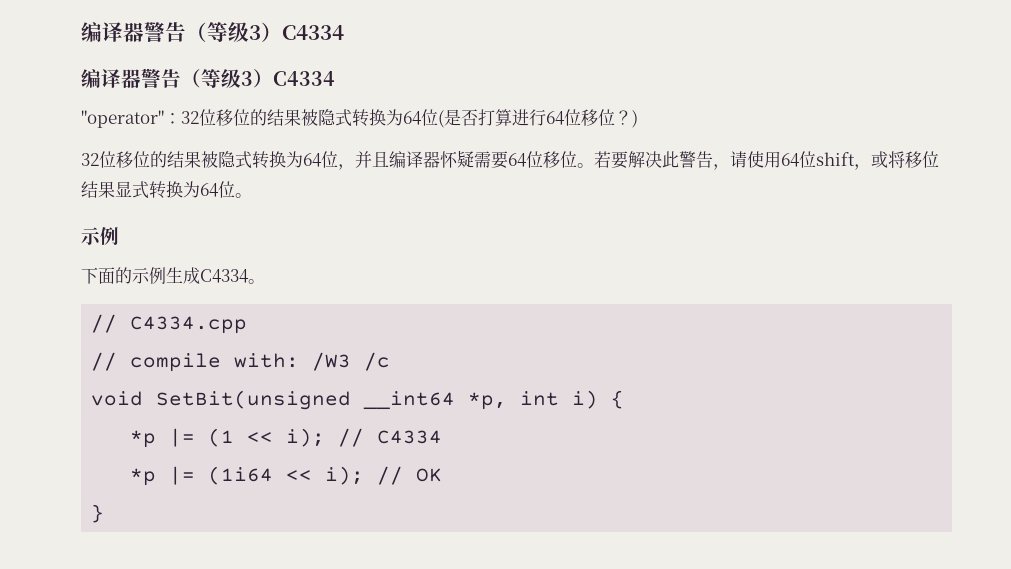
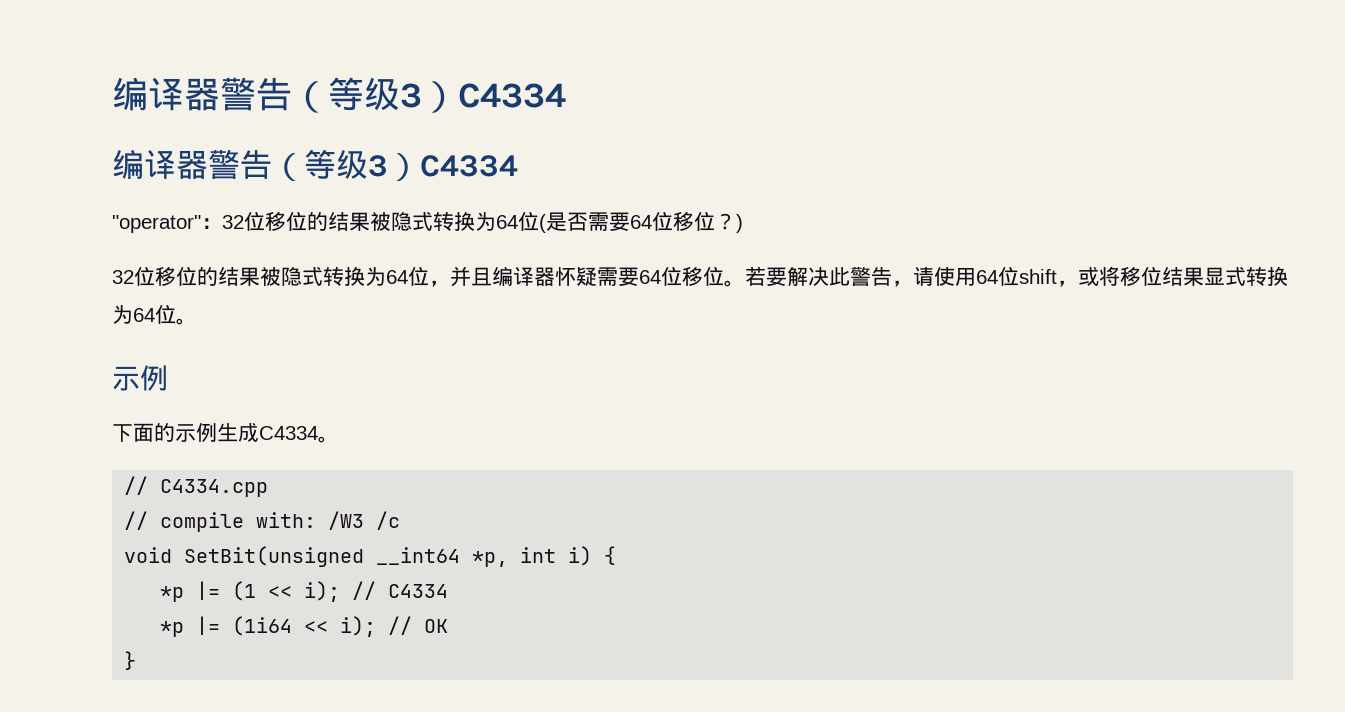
- "operator"：32位移位的结果被隐式转换为64位(是否打算进行64位移位？)
+ "operator"：32位移位的结果被隐式转换为64位(是否需要64位移位？)

